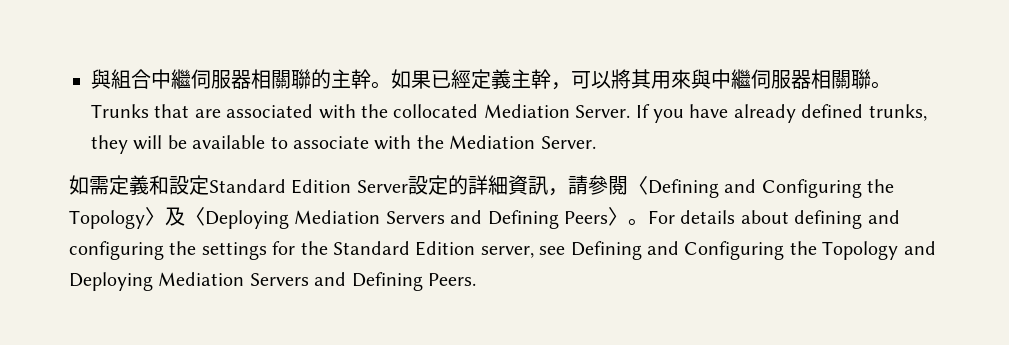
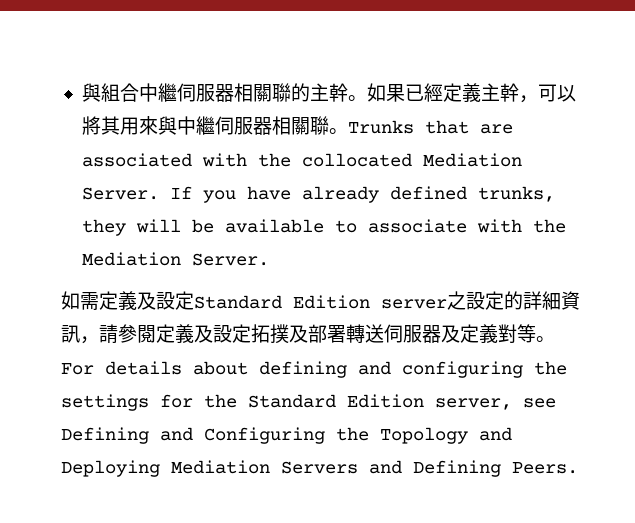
- 如需定義和設定Standard Edition Server設定的詳細資訊，請參閱〈Defining and Configuring the Topology〉及〈Deploying Mediation Servers and Defining Peers〉。
+ 如需定義及設定Standard Edition server之設定的詳細資訊，請參閱定義及設定拓撲及部署轉送伺服器及定義對等。

